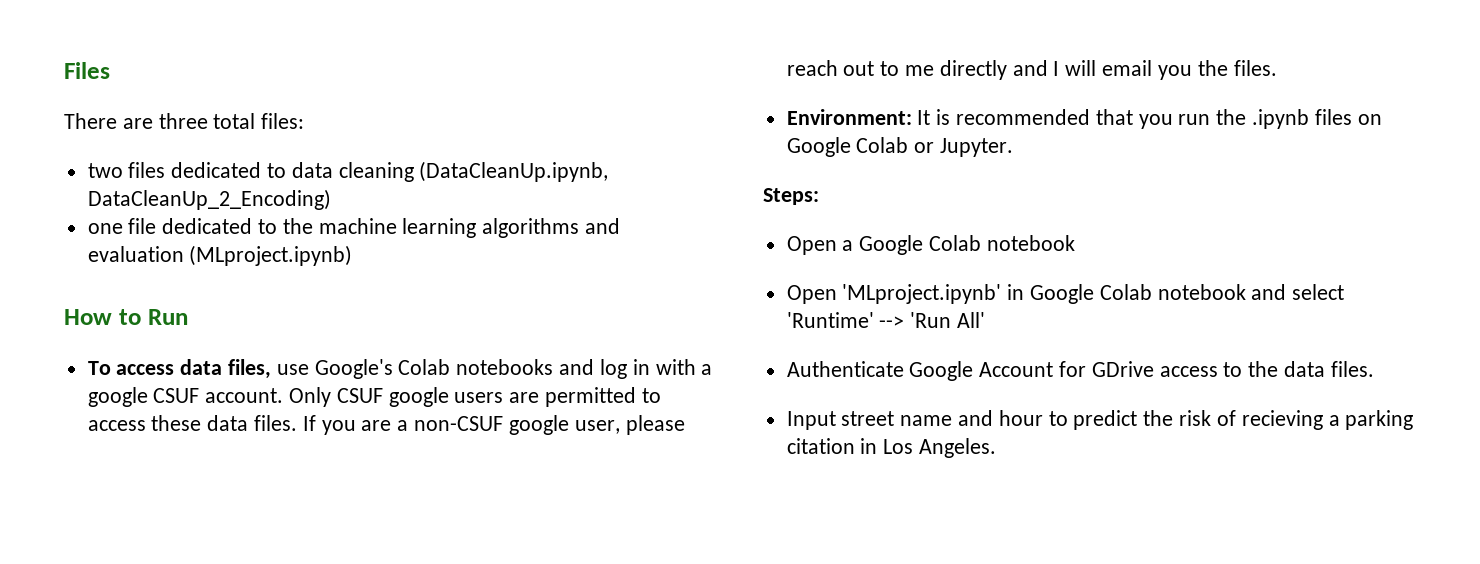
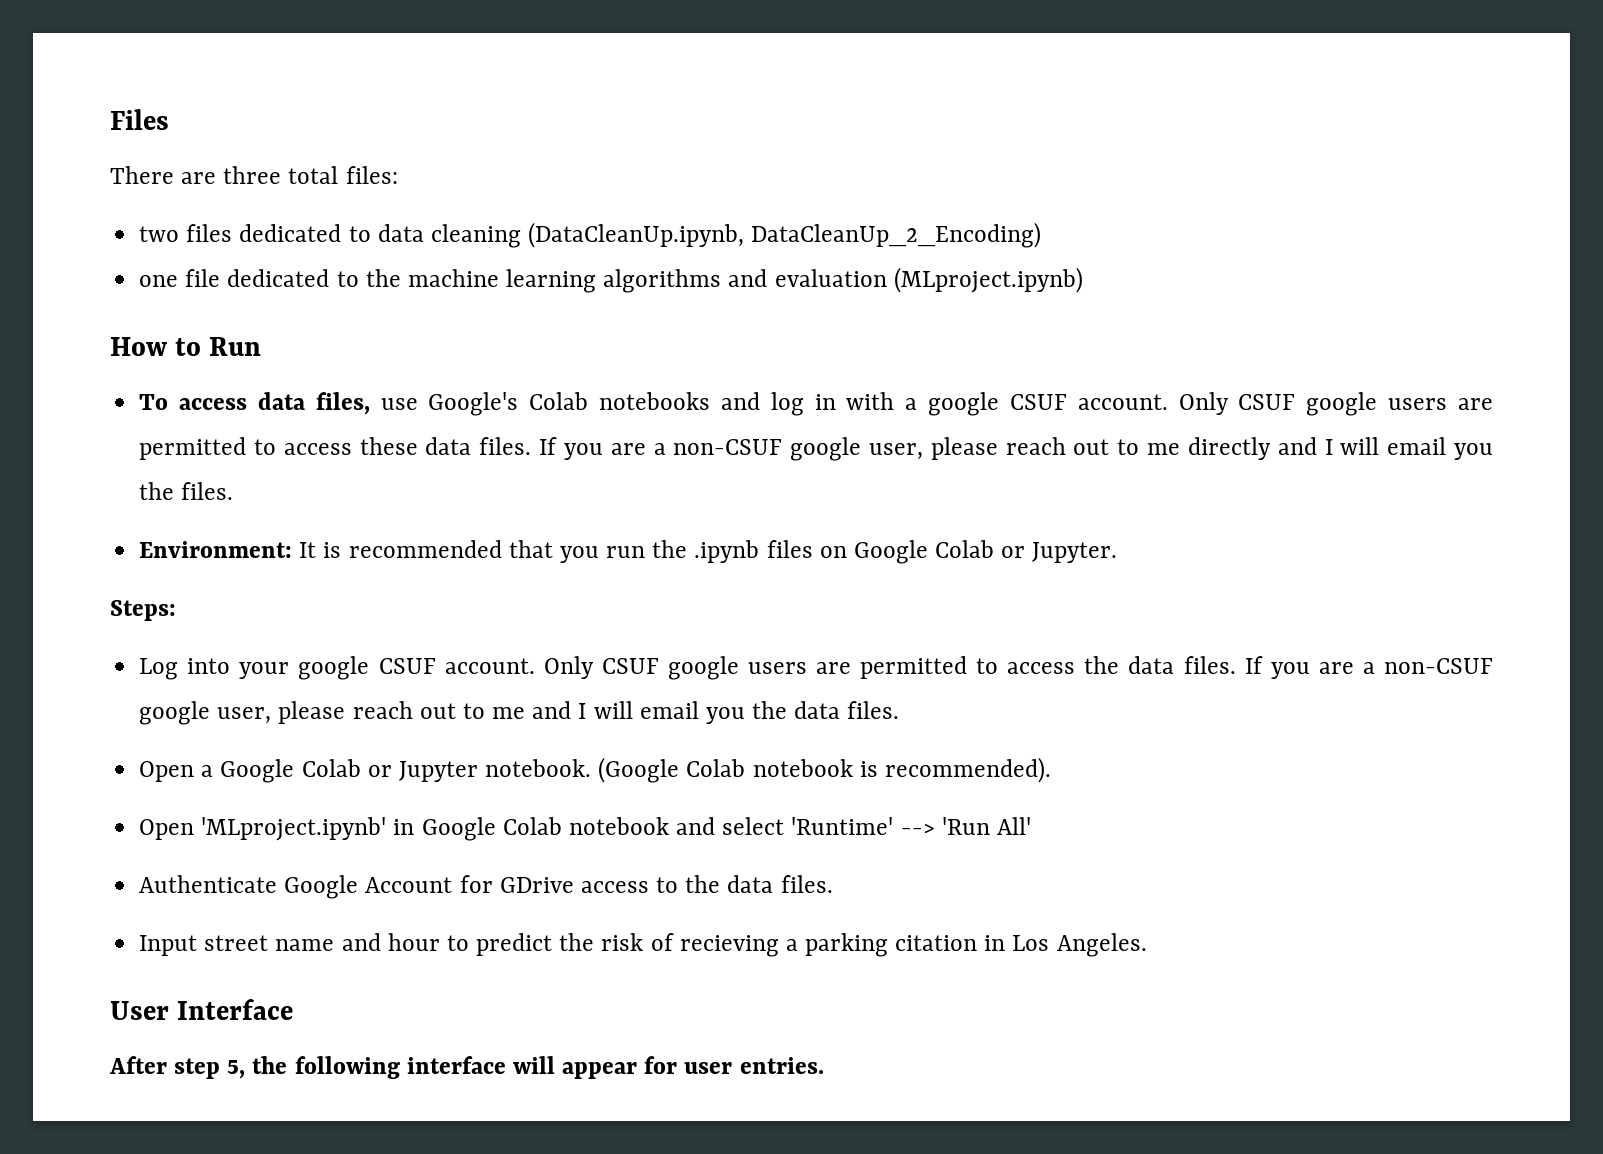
+ Log into your google CSUF account. Only CSUF google users are permitted to access the data files. If you are a non-CSUF google user, please reach out to me and I will email you the data files.
- Open a Google Colab notebook
+ Open a Google Colab or Jupyter notebook. (Google Colab notebook is recommended).
+ User Interface
+ After step 5, the following interface will appear for user entries.

